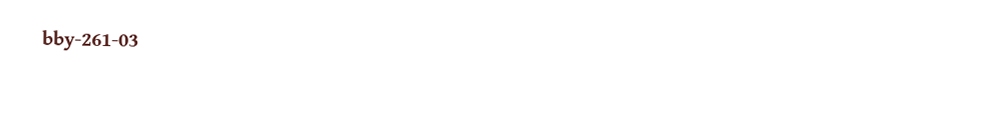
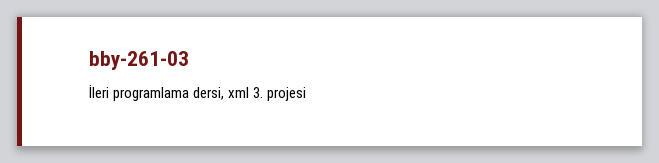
+ İleri programlama dersi, xml 3. projesi

